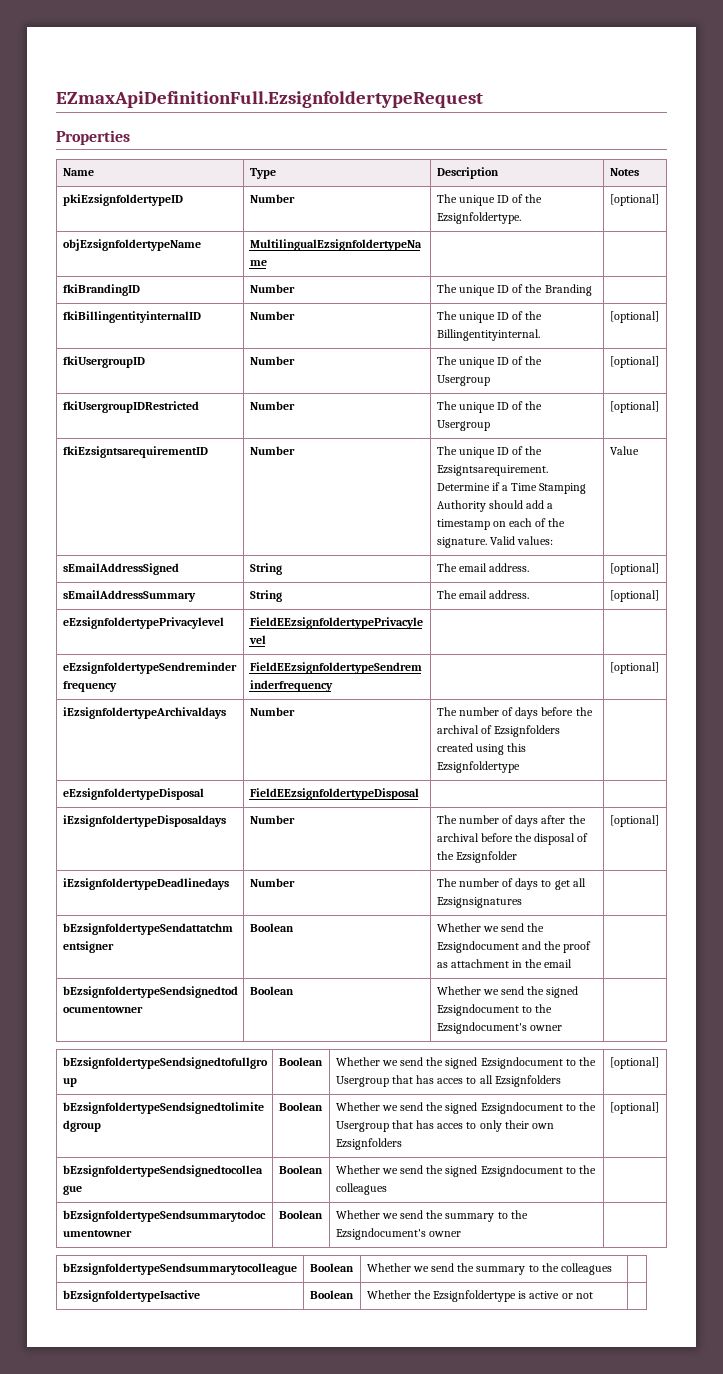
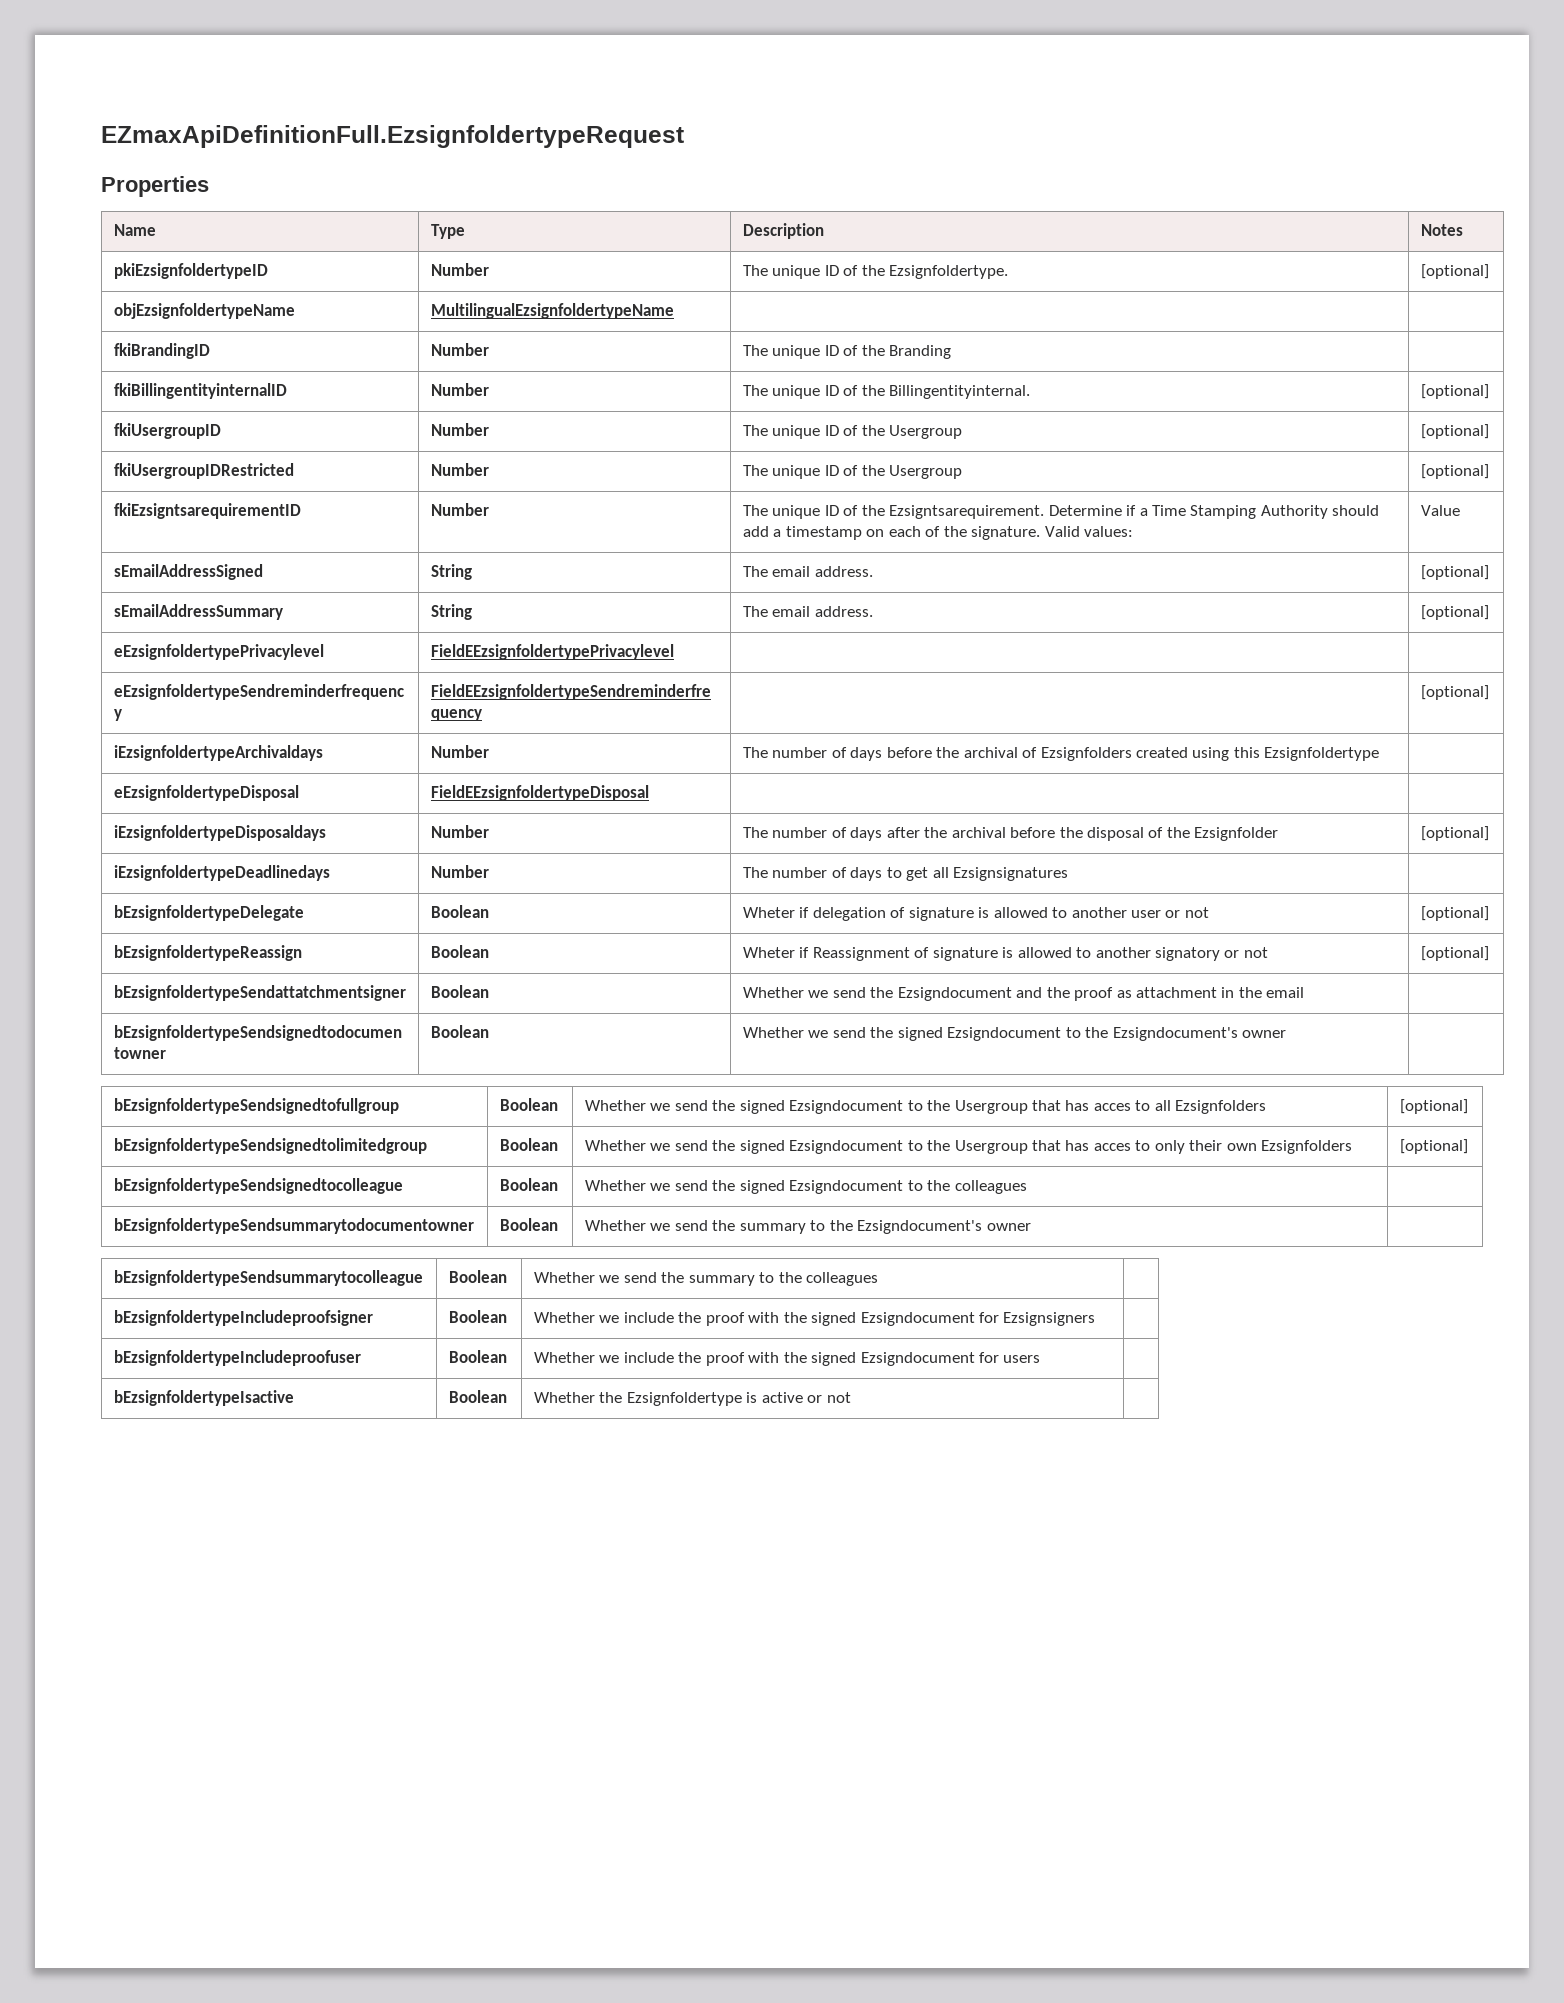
+ bEzsignfoldertypeDelegate | Boolean | Wheter if delegation of signature is allowed to another user or not | [optional]
+ bEzsignfoldertypeReassign | Boolean | Wheter if Reassignment of signature is allowed to another signatory or not | [optional]
+ bEzsignfoldertypeIncludeproofsigner | Boolean | Whether we include the proof with the signed Ezsigndocument for Ezsignsigners |
+ bEzsignfoldertypeIncludeproofuser | Boolean | Whether we include the proof with the signed Ezsigndocument for users |

